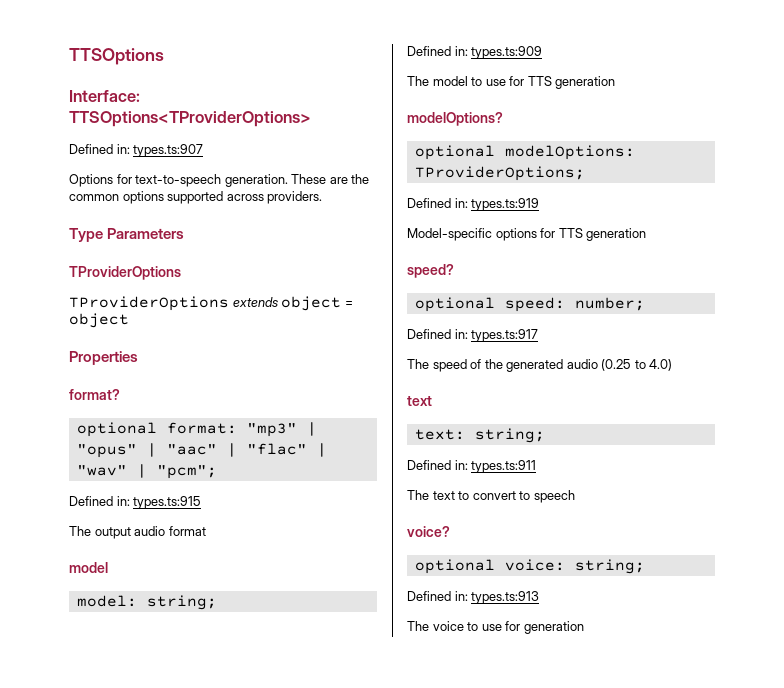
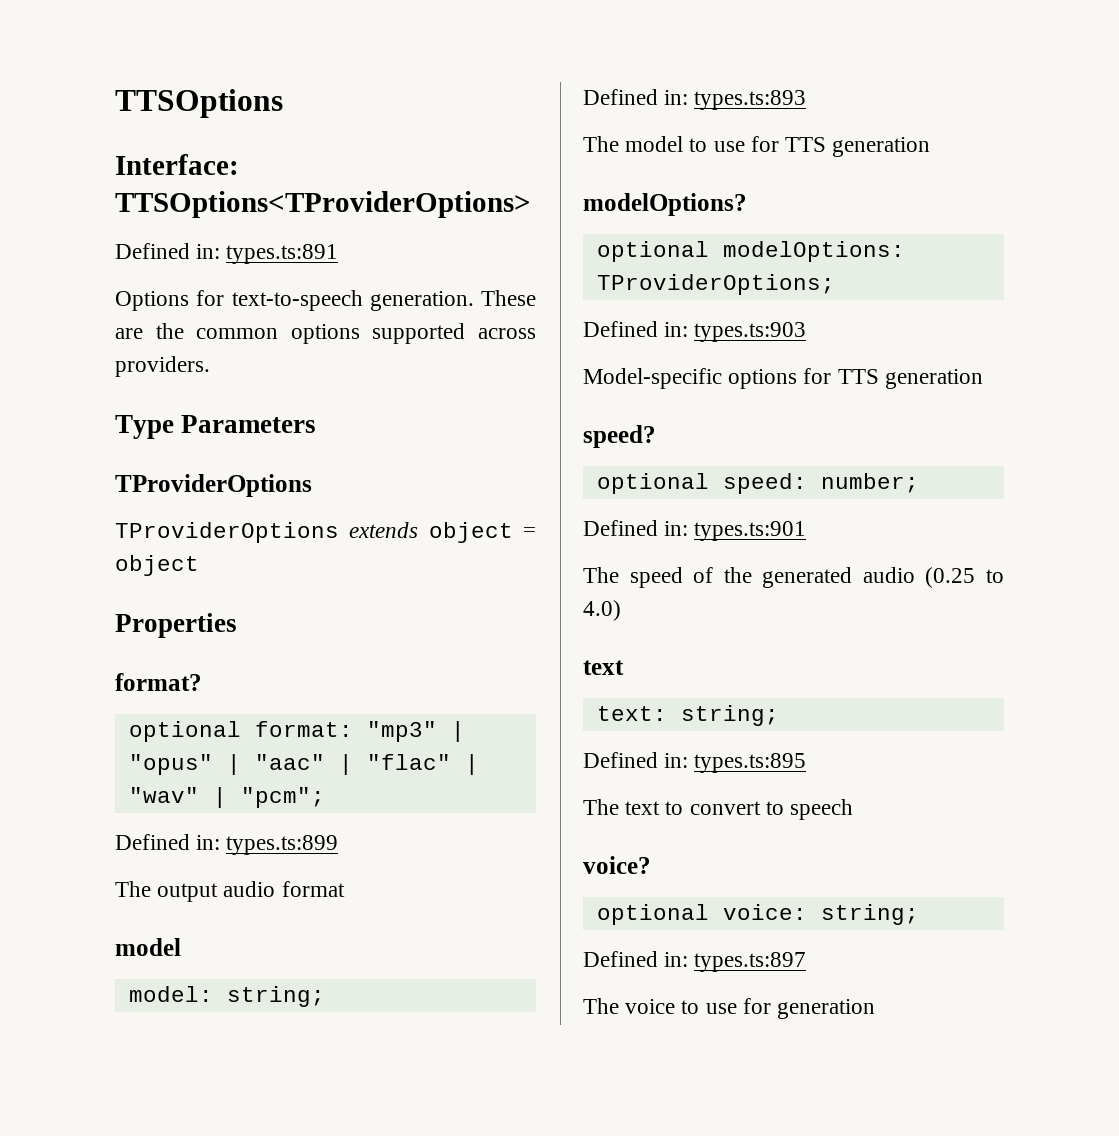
- Defined in: types.ts:907
+ Defined in: types.ts:891
- Defined in: types.ts:915
+ Defined in: types.ts:899
- Defined in: types.ts:909
+ Defined in: types.ts:893
- Defined in: types.ts:919
+ Defined in: types.ts:903
- Defined in: types.ts:917
+ Defined in: types.ts:901
- Defined in: types.ts:911
+ Defined in: types.ts:895
- Defined in: types.ts:913
+ Defined in: types.ts:897

